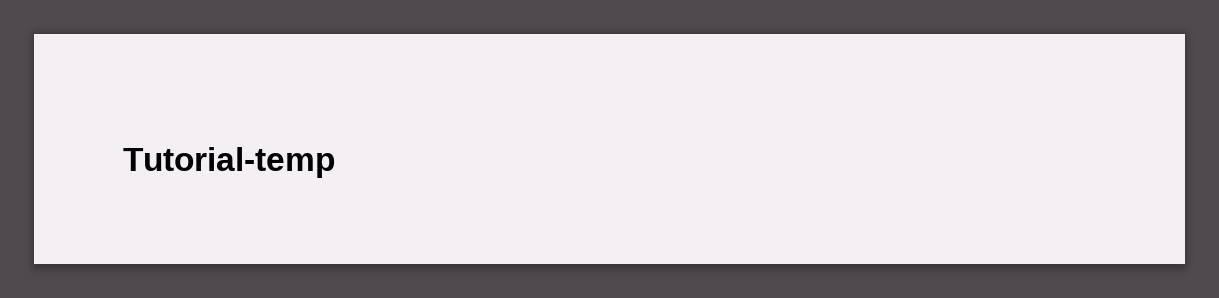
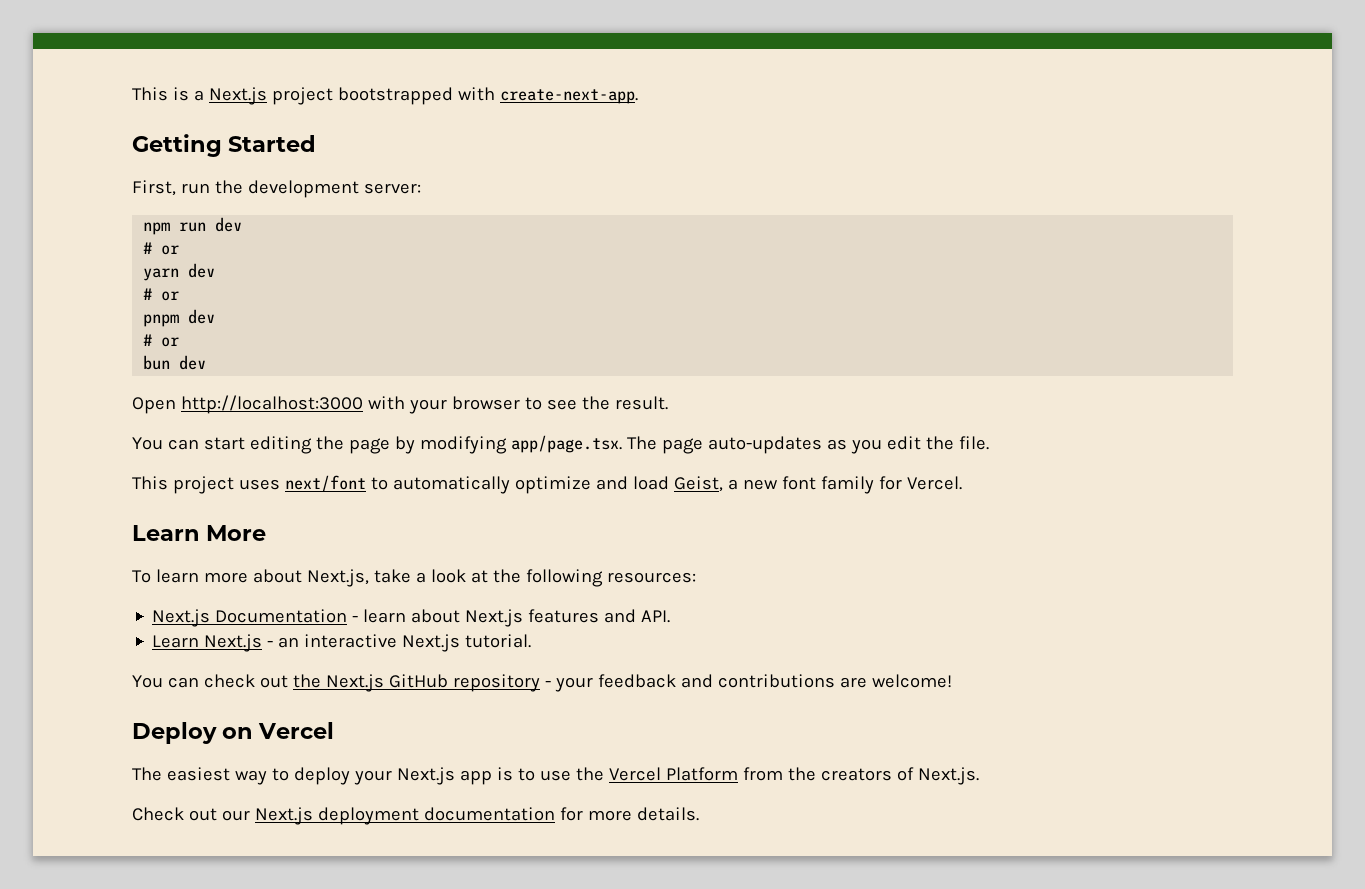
- Tutorial-temp
+ This is a Next.js project bootstrapped with create-next-app.
+ Getting Started
+ First, run the development server:
+ npm run dev
+ # or
+ yarn dev
+ # or
+ pnpm dev
+ # or
+ bun dev
+ Open http://localhost:3000 with your browser to see the result.
+ You can start editing the page by modifying app/page.tsx. The page auto-updates as you edit the file.
+ This project uses next/font to automatically optimize and load Geist, a new font family for Vercel.
+ Learn More
+ To learn more about Next.js, take a look at the following resources:
+ Next.js Documentation - learn about Next.js features and API.
+ Learn Next.js - an interactive Next.js tutorial.
+ You can check out the Next.js GitHub repository - your feedback and contributions are welcome!
+ Deploy on Vercel
+ The easiest way to deploy your Next.js app is to use the Vercel Platform from the creators of Next.js.
+ Check out our Next.js deployment documentation for more details.

